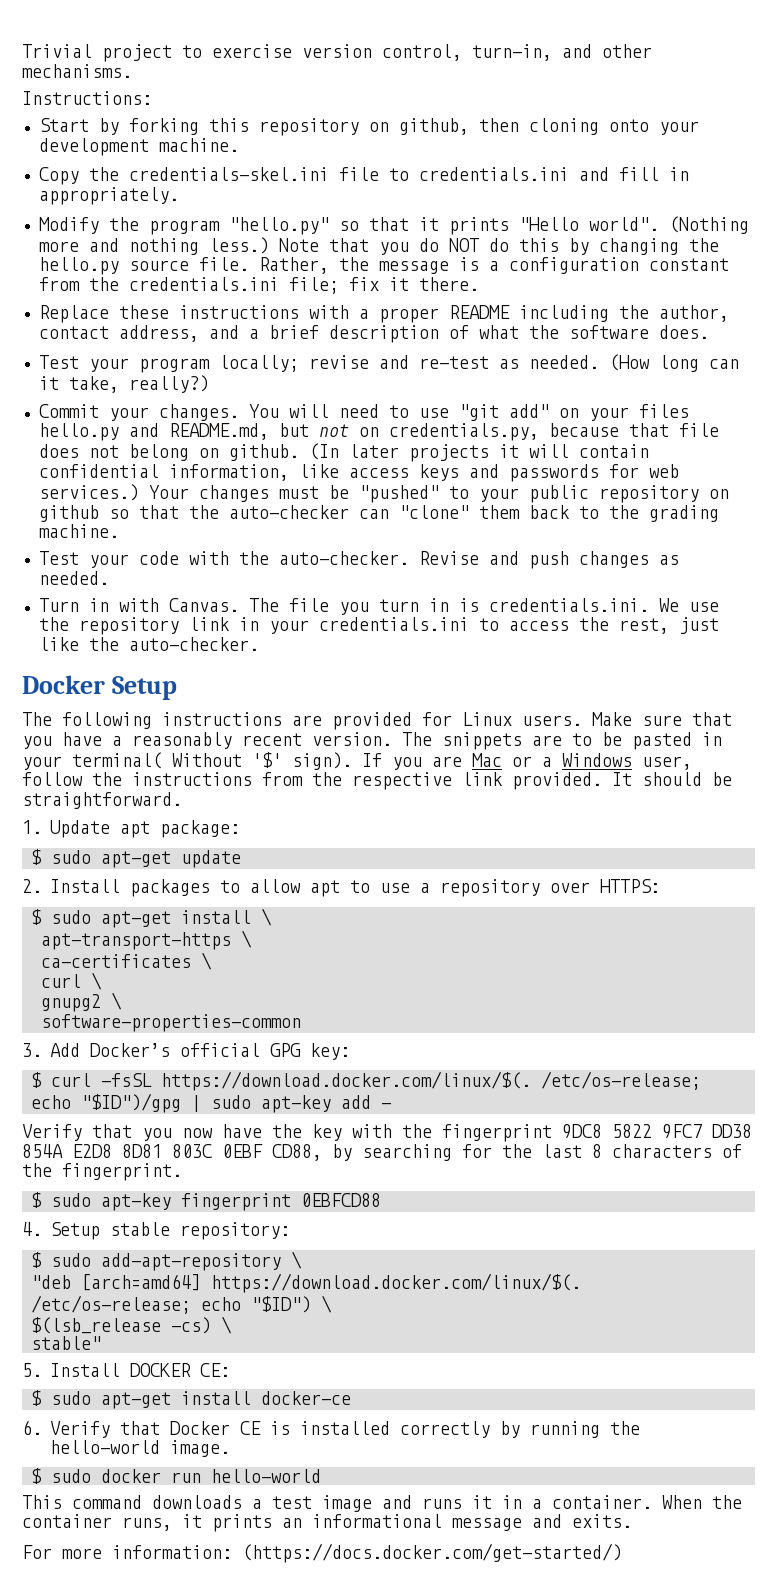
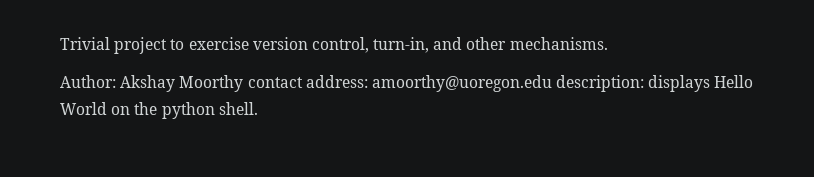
- Instructions:
- Start by forking this repository on github, then cloning onto your development machine.
- Copy the credentials-skel.ini file to credentials.ini and fill in appropriately.
- Modify the program "hello.py" so that it prints "Hello world". (Nothing more and nothing less.) Note that you do NOT do this by changing the hello.py source file. Rather, the message is a configuration constant from the credentials.ini file; fix it there.
- Replace these instructions with a proper README including the author, contact address, and a brief description of what the software does.
- Test your program locally; revise and re-test as needed. (How long can it take, really?)
- Commit your changes. You will need to use "git add" on your files hello.py and README.md, but not on credentials.py, because that file does not belong on github. (In later projects it will contain confidential information, like access keys and passwords for web services.) Your changes must be "pushed" to your public repository on github so that the auto-checker can "clone" them back to the grading machine.
- Test your code with the auto-checker. Revise and push changes as needed.
- Turn in with Canvas. The file you turn in is credentials.ini. We use the repository link in your credentials.ini to access the rest, just like the auto-checker.
- Docker Setup
- The following instructions are provided for Linux users. Make sure that you have a reasonably recent version. The snippets are to be pasted in your terminal( Without '$' sign). If you are Mac or a Windows user, follow the instructions from the respective link provided. It should be straightforward.
- 1. Update apt package:
- $ sudo apt-get update
- 2. Install packages to allow apt to use a repository over HTTPS:
- $ sudo apt-get install \
- apt-transport-https \
- ca-certificates \
- curl \
- gnupg2 \
- software-properties-common
- 3. Add Docker’s official GPG key:
- $ curl -fsSL https://download.docker.com/linux/$(. /etc/os-release; echo "$ID")/gpg | sudo apt-key add -
- Verify that you now have the key with the fingerprint 9DC8 5822 9FC7 DD38 854A E2D8 8D81 803C 0EBF CD88, by searching for the last 8 characters of the fingerprint.
- $ sudo apt-key fingerprint 0EBFCD88
- 4. Setup stable repository:
- $ sudo add-apt-repository \
- "deb [arch=amd64] https://download.docker.com/linux/$(. /etc/os-release; echo "$ID") \
- $(lsb_release -cs) \
- stable"
- 5. Install DOCKER CE:
- $ sudo apt-get install docker-ce
- 6. Verify that Docker CE is installed correctly by running the hello-world image.
- $ sudo docker run hello-world
- This command downloads a test image and runs it in a container. When the container runs, it prints an informational message and exits.
- For more information: (https://docs.docker.com/get-started/)
+ Author: Akshay Moorthy contact address: amoorthy@uoregon.edu description: displays Hello World on the python shell.

